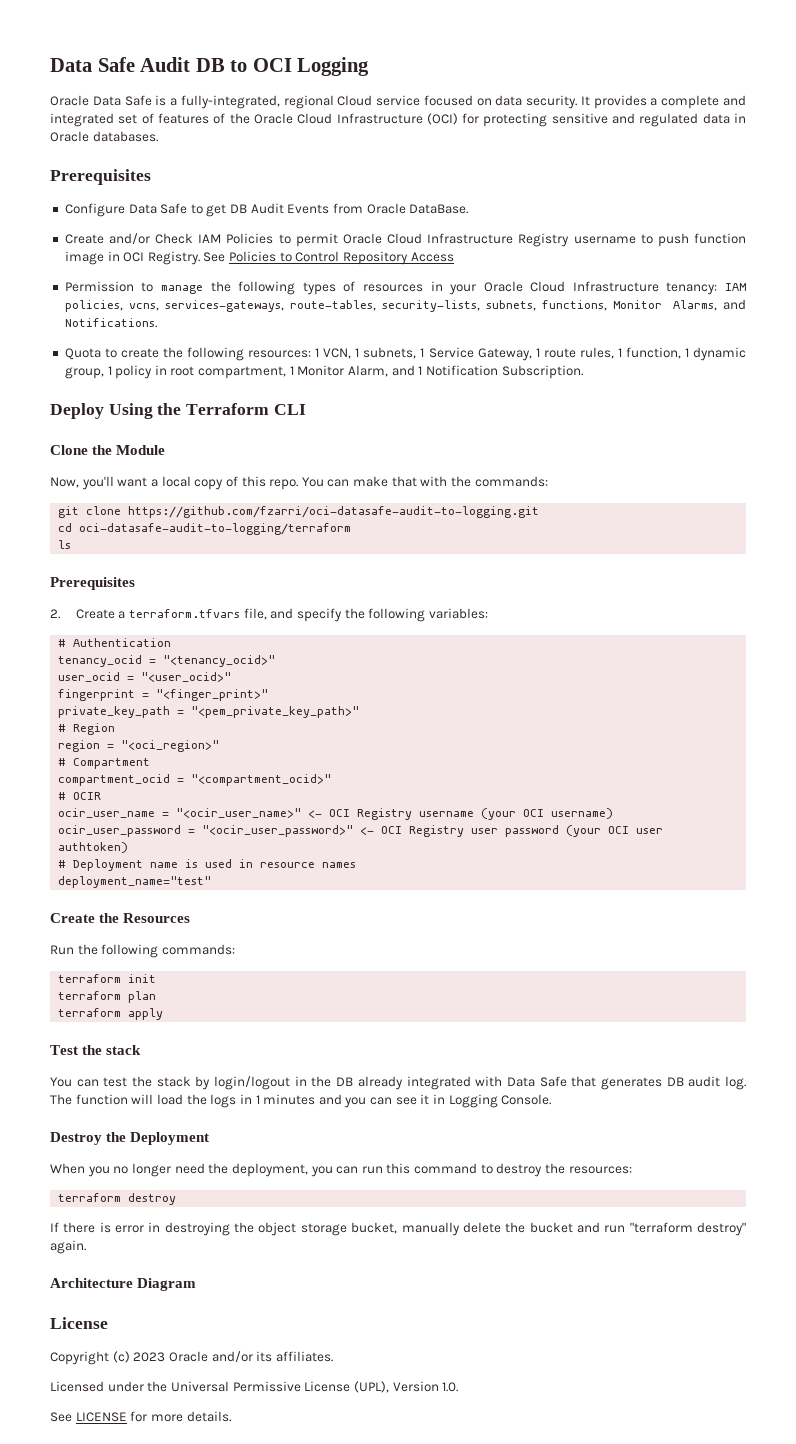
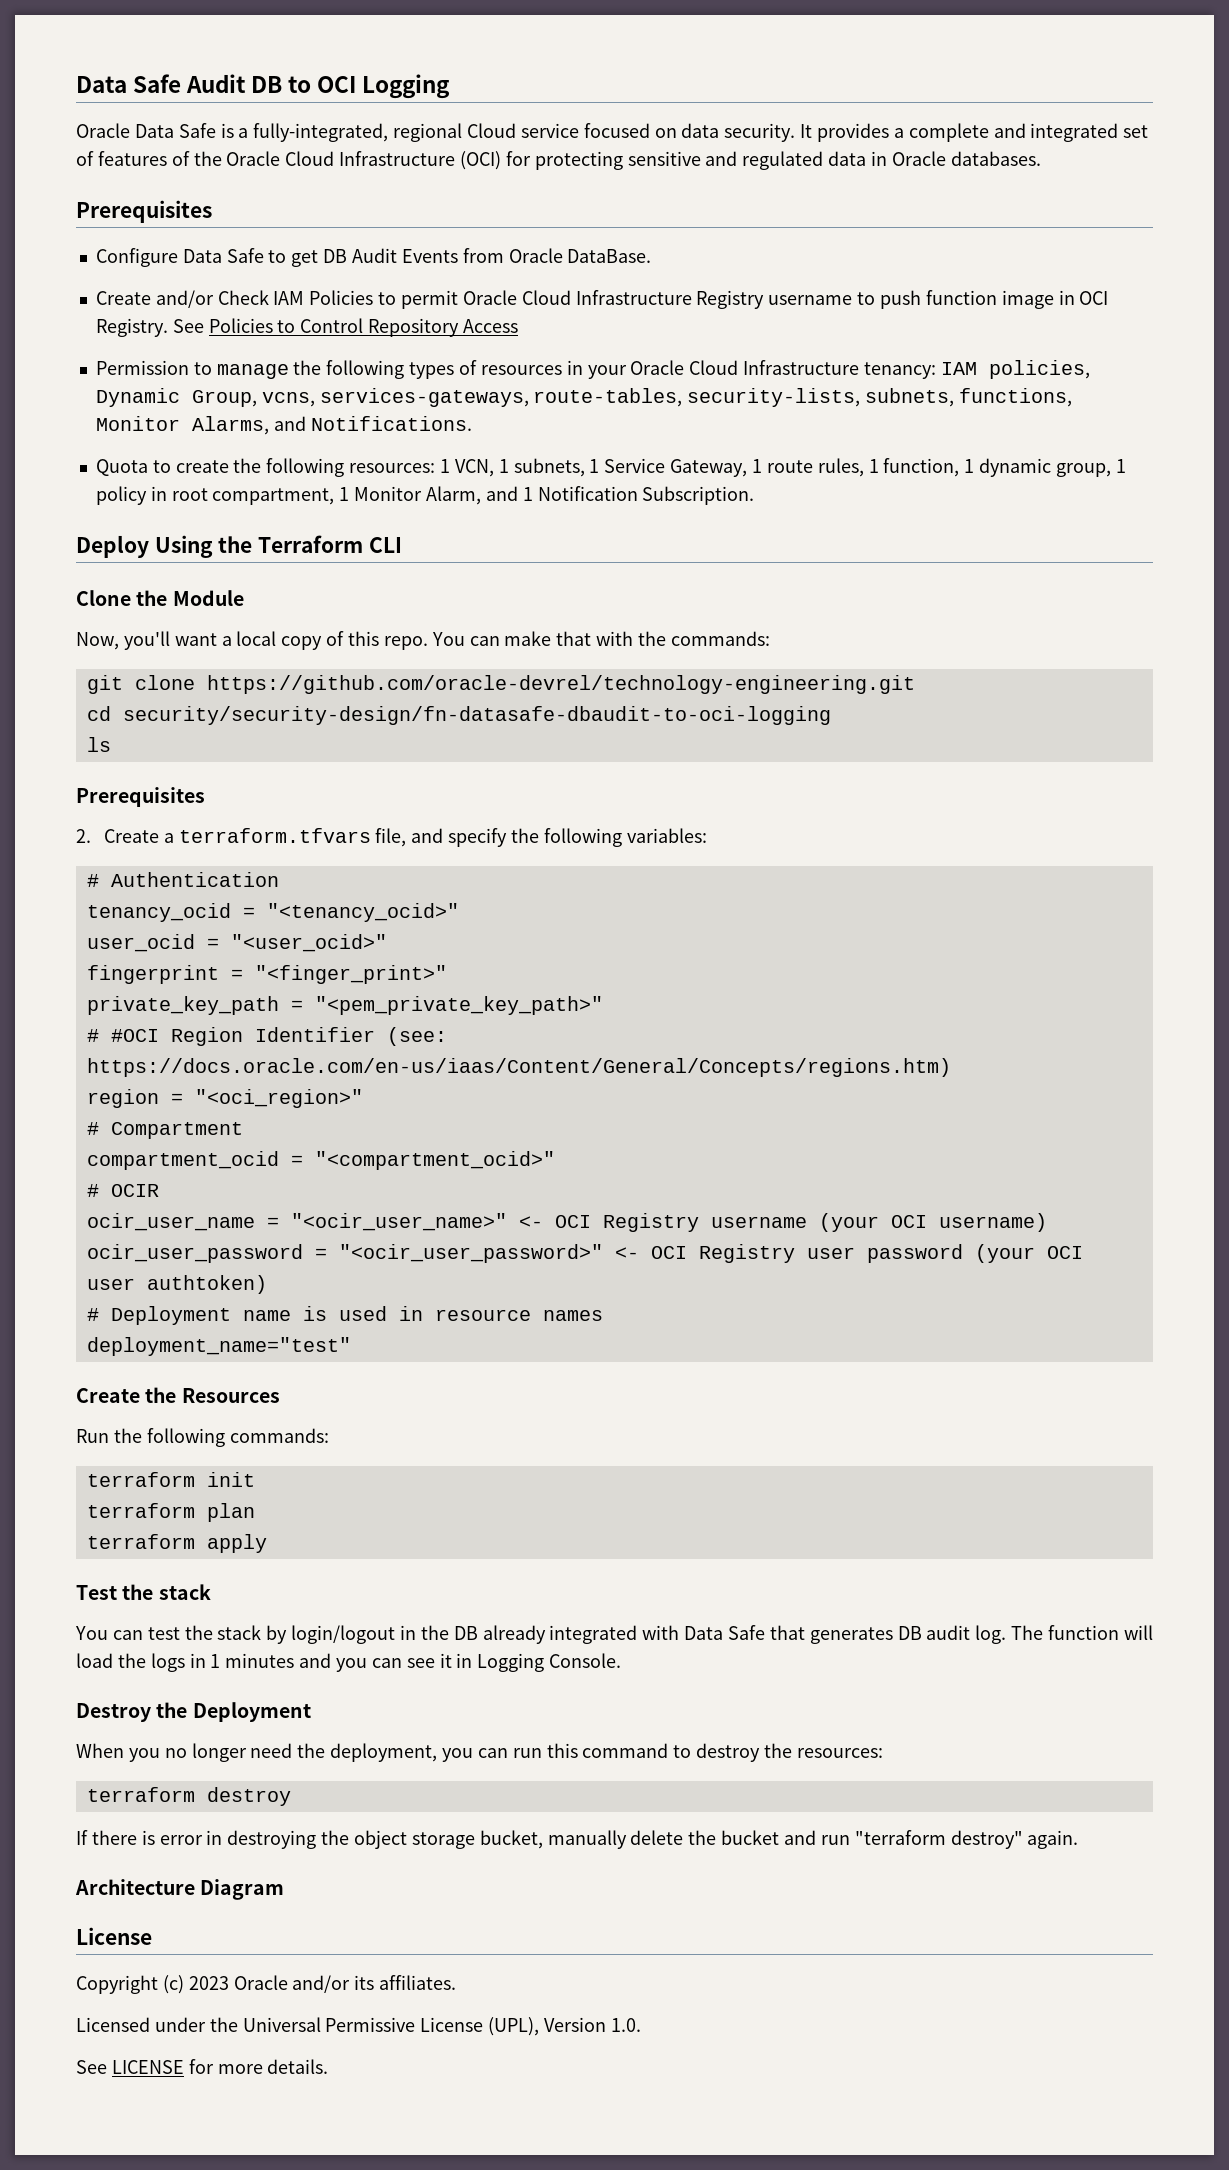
- Permission to manage the following types of resources in your Oracle Cloud Infrastructure tenancy: IAM policies, vcns, services-gateways, route-tables, security-lists, subnets, functions, Monitor Alarms, and Notifications.
+ Permission to manage the following types of resources in your Oracle Cloud Infrastructure tenancy: IAM policies, Dynamic Group, vcns, services-gateways, route-tables, security-lists, subnets, functions, Monitor Alarms, and Notifications.
- git clone https://github.com/fzarri/oci-datasafe-audit-to-logging.git
+ git clone https://github.com/oracle-devrel/technology-engineering.git
- cd oci-datasafe-audit-to-logging/terraform
+ cd security/security-design/fn-datasafe-dbaudit-to-oci-logging
- # Region
+ # #OCI Region Identifier (see: https://docs.oracle.com/en-us/iaas/Content/General/Concepts/regions.htm)

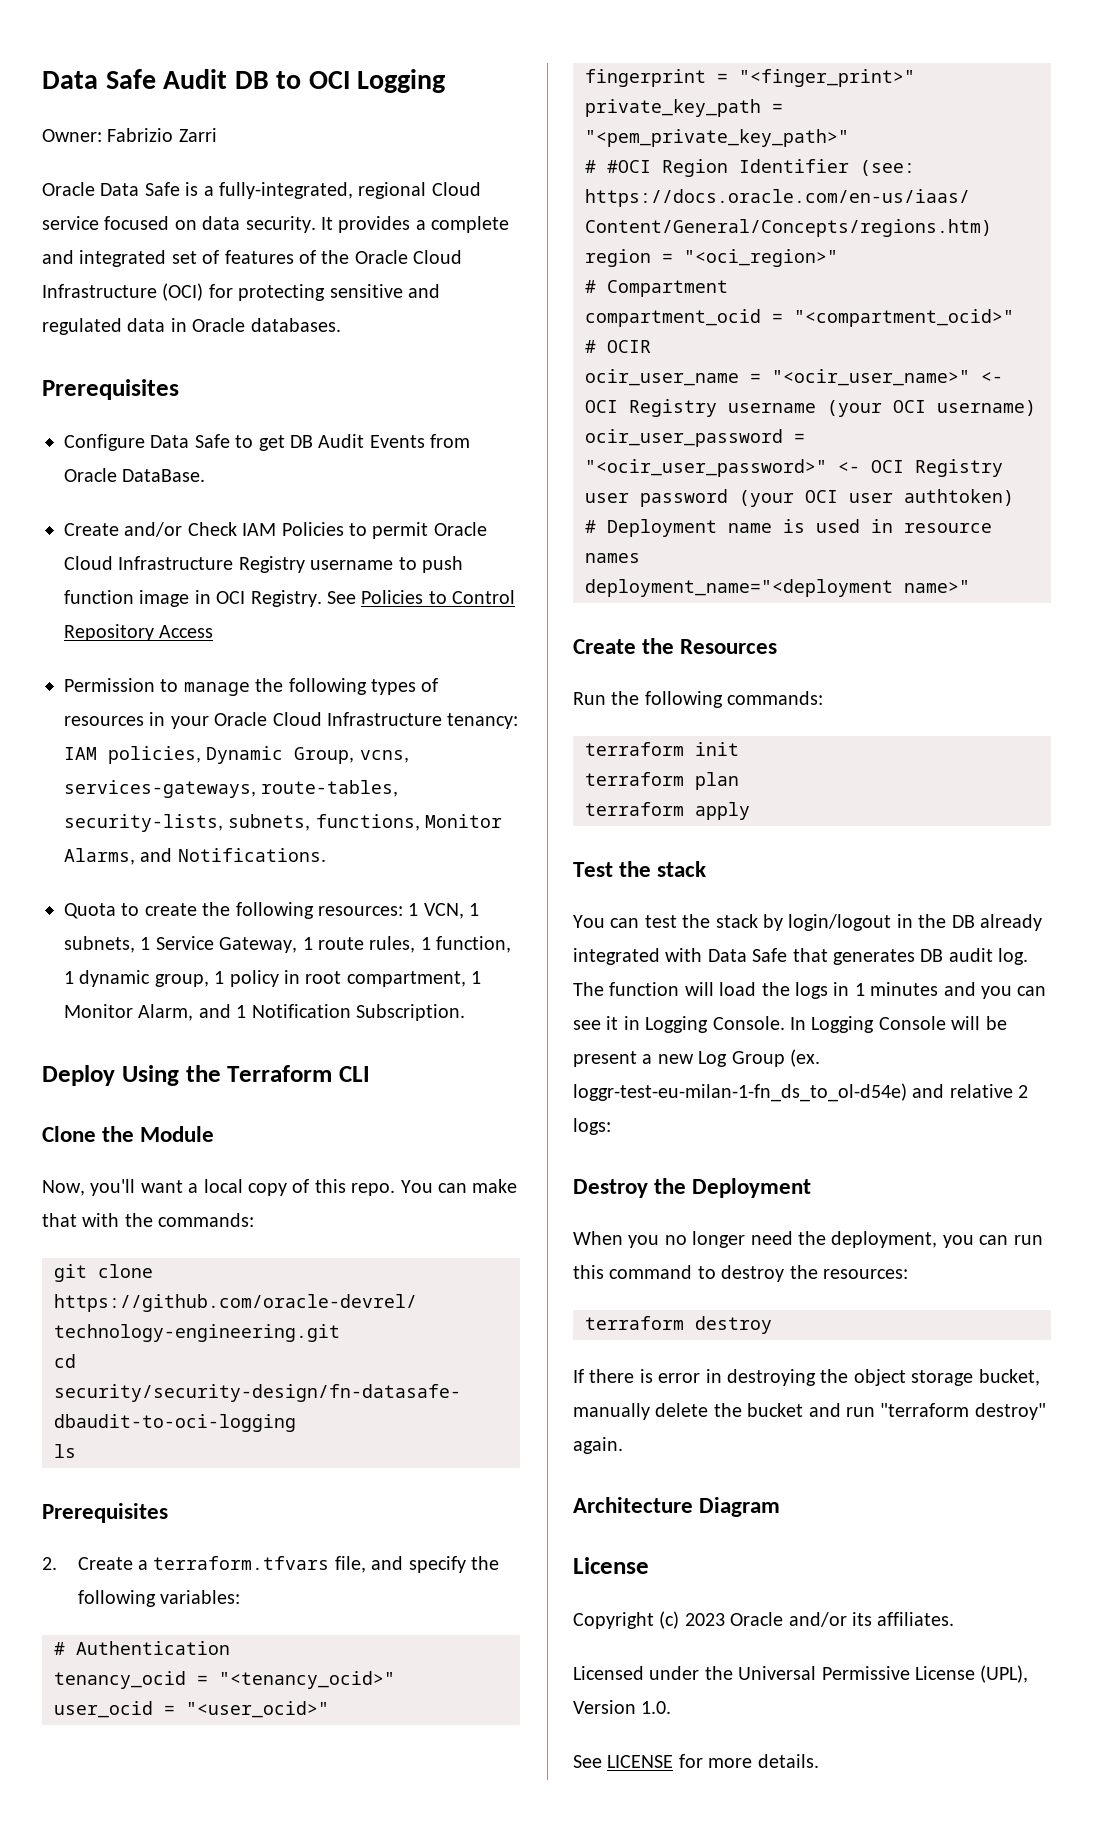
+ Owner: Fabrizio Zarri
- deployment_name="test"
+ deployment_name="<deployment name>"
+ In Logging Console will be present a new Log Group (ex. loggr-test-eu-milan-1-fn_ds_to_ol-d54e) and relative 2 logs:

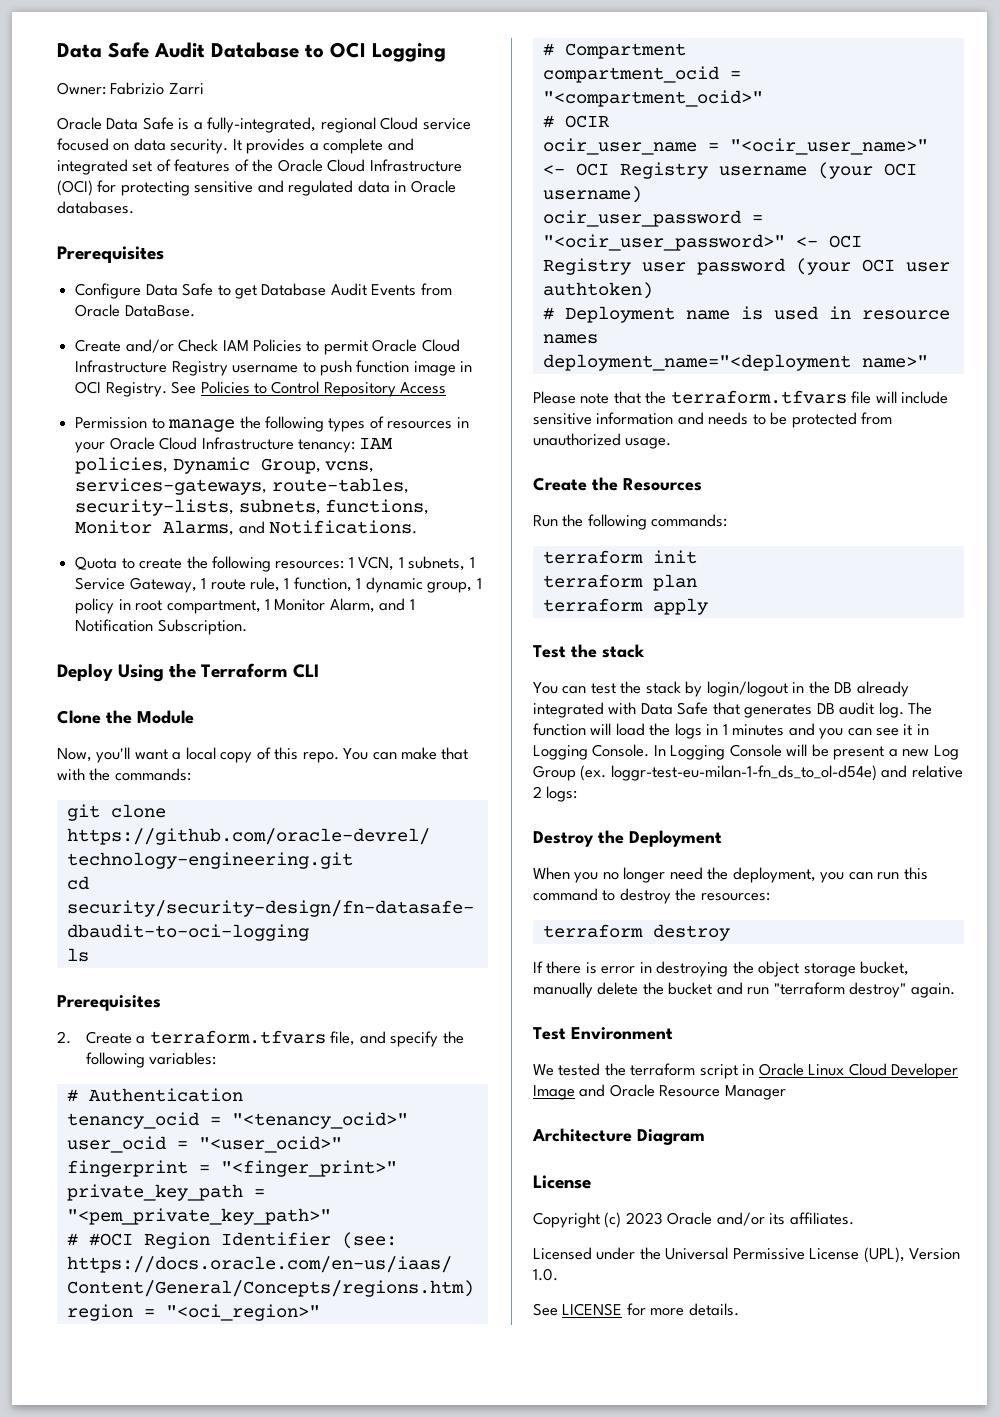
- Data Safe Audit DB to OCI Logging
+ Data Safe Audit Database to OCI Logging
- Configure Data Safe to get DB Audit Events from Oracle DataBase.
+ Configure Data Safe to get Database Audit Events from Oracle DataBase.
- Quota to create the following resources: 1 VCN, 1 subnets, 1 Service Gateway, 1 route rules, 1 function, 1 dynamic group, 1 policy in root compartment, 1 Monitor Alarm, and 1 Notification Subscription.
+ Quota to create the following resources: 1 VCN, 1 subnets, 1 Service Gateway, 1 route rule, 1 function, 1 dynamic group, 1 policy in root compartment, 1 Monitor Alarm, and 1 Notification Subscription.
+ Please note that the terraform.tfvars file will include sensitive information and needs to be protected from unauthorized usage.
+ Test Environment
+ We tested the terraform script in Oracle Linux Cloud Developer Image and Oracle Resource Manager

